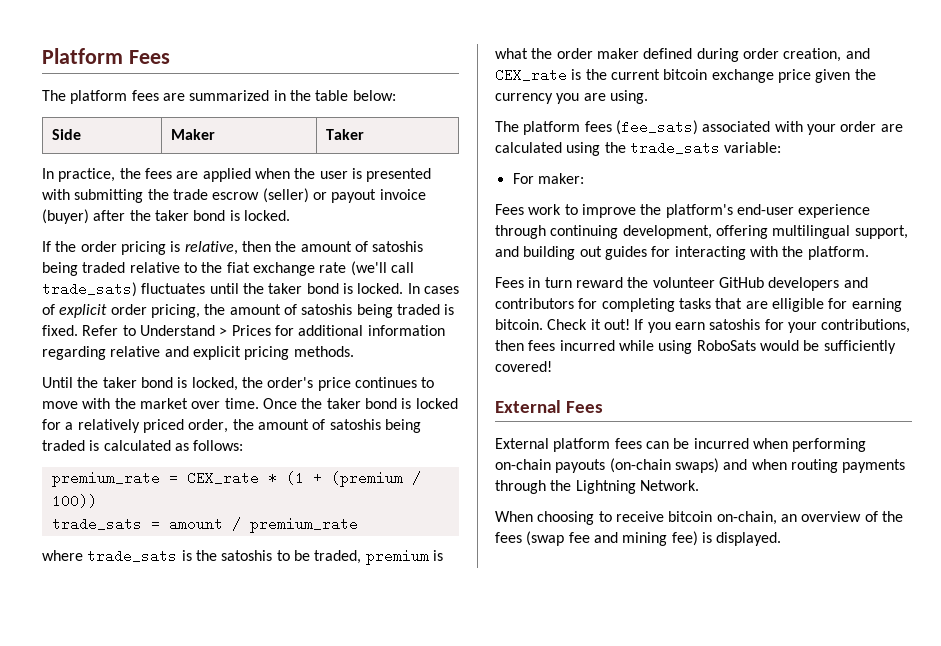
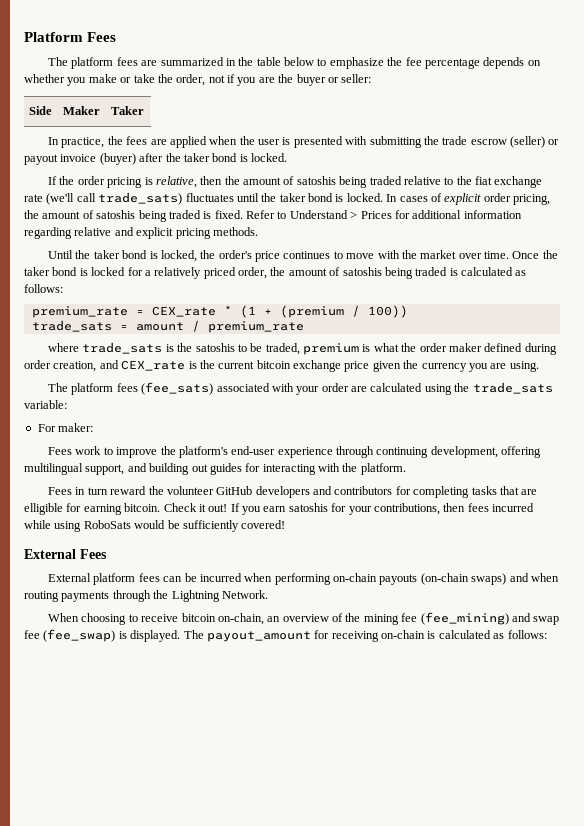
- The platform fees are summarized in the table below:
+ The platform fees are summarized in the table below to emphasize the fee percentage depends on whether you make or take the order, not if you are the buyer or seller:
- When choosing to receive bitcoin on-chain, an overview of the fees (swap fee and mining fee) is displayed.
+ When choosing to receive bitcoin on-chain, an overview of the mining fee (fee_mining) and swap fee (fee_swap) is displayed. The payout_amount for receiving on-chain is calculated as follows:

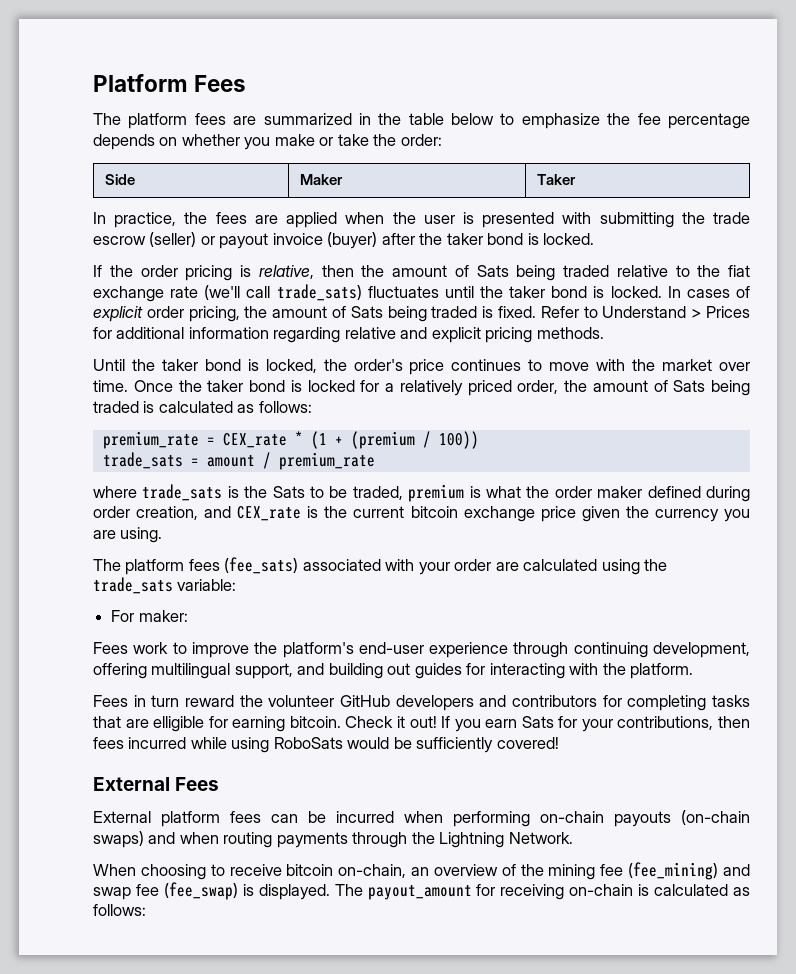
- The platform fees are summarized in the table below to emphasize the fee percentage depends on whether you make or take the order, not if you are the buyer or seller:
+ The platform fees are summarized in the table below to emphasize the fee percentage depends on whether you make or take the order:
- If the order pricing is relative, then the amount of satoshis being traded relative to the fiat exchange rate (we'll call trade_sats) fluctuates until the taker bond is locked.
+ If the order pricing is relative, then the amount of Sats being traded relative to the fiat exchange rate (we'll call trade_sats) fluctuates until the taker bond is locked.
- In cases of explicit order pricing, the amount of satoshis being traded is fixed.
+ In cases of explicit order pricing, the amount of Sats being traded is fixed.
- Once the taker bond is locked for a relatively priced order, the amount of satoshis being traded is calculated as follows:
+ Once the taker bond is locked for a relatively priced order, the amount of Sats being traded is calculated as follows:
- where trade_sats is the satoshis to be traded, premium is what the order maker defined during order creation, and CEX_rate is the current bitcoin exchange price given the currency you are using.
+ where trade_sats is the Sats to be traded, premium is what the order maker defined during order creation, and CEX_rate is the current bitcoin exchange price given the currency you are using.
- If you earn satoshis for your contributions, then fees incurred while using RoboSats would be sufficiently covered!
+ If you earn Sats for your contributions, then fees incurred while using RoboSats would be sufficiently covered!

